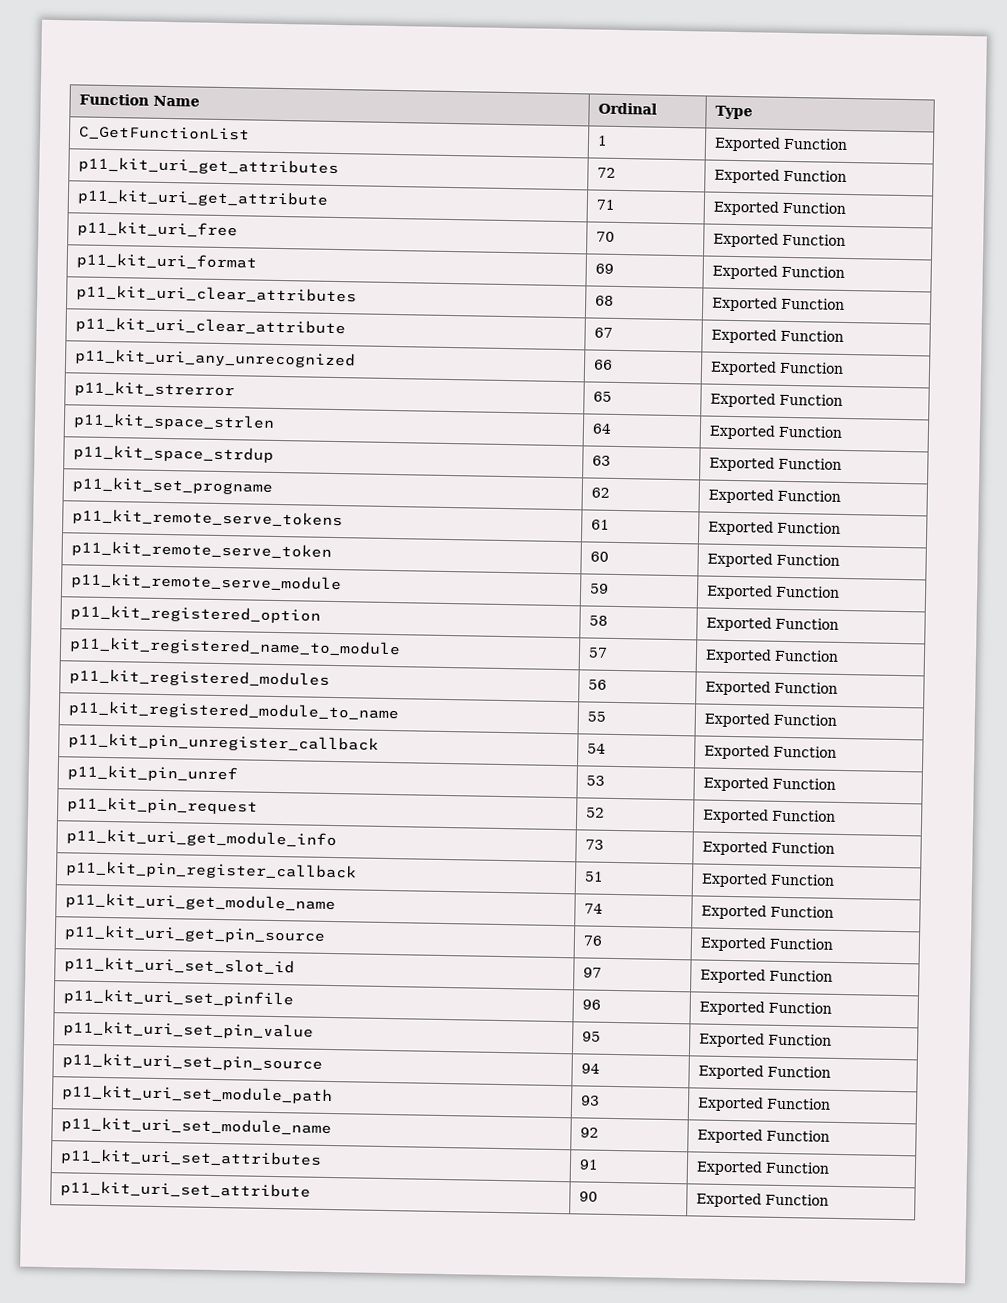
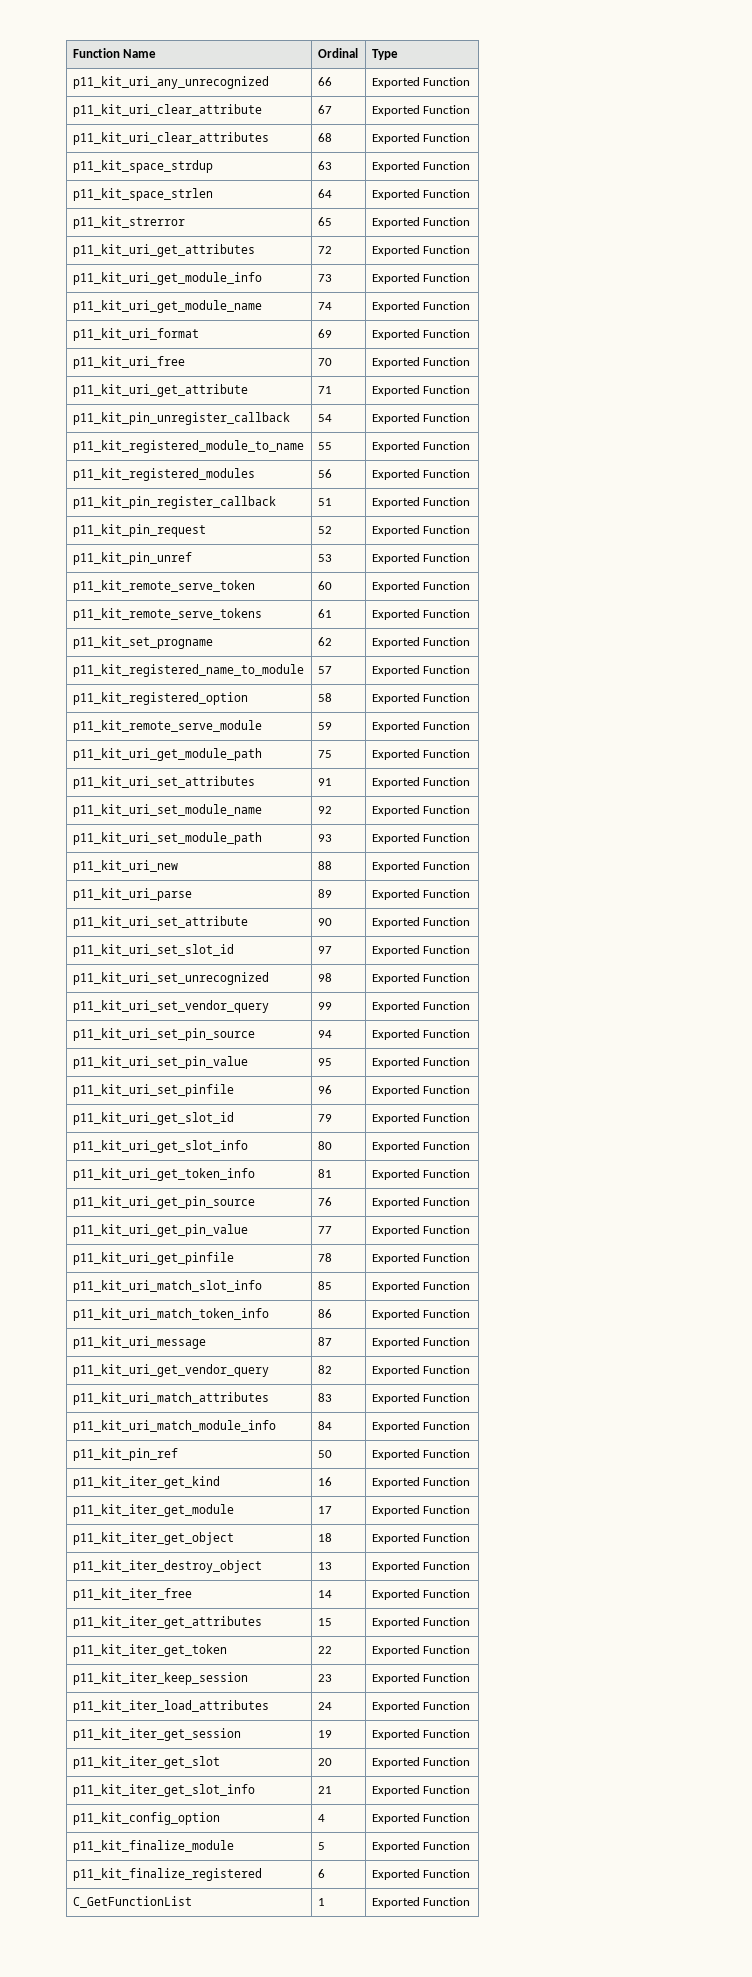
- C_GetFunctionList | 1 | Exported Function
+ p11_kit_uri_any_unrecognized | 66 | Exported Function
+ p11_kit_uri_clear_attribute | 67 | Exported Function
+ p11_kit_uri_clear_attributes | 68 | Exported Function
+ p11_kit_space_strdup | 63 | Exported Function
+ p11_kit_space_strlen | 64 | Exported Function
+ p11_kit_strerror | 65 | Exported Function
- p11_kit_uri_get_attribute | 71 | Exported Function
+ p11_kit_uri_get_module_info | 73 | Exported Function
+ p11_kit_uri_get_module_name | 74 | Exported Function
+ p11_kit_uri_format | 69 | Exported Function
- p11_kit_uri_format | 69 | Exported Function
- p11_kit_uri_clear_attributes | 68 | Exported Function
- p11_kit_uri_clear_attribute | 67 | Exported Function
- p11_kit_uri_any_unrecognized | 66 | Exported Function
- p11_kit_strerror | 65 | Exported Function
- p11_kit_space_strlen | 64 | Exported Function
- p11_kit_space_strdup | 63 | Exported Function
+ p11_kit_uri_get_attribute | 71 | Exported Function
+ p11_kit_pin_unregister_callback | 54 | Exported Function
+ p11_kit_registered_module_to_name | 55 | Exported Function
+ p11_kit_registered_modules | 56 | Exported Function
+ p11_kit_pin_register_callback | 51 | Exported Function
+ p11_kit_pin_request | 52 | Exported Function
+ p11_kit_pin_unref | 53 | Exported Function
+ p11_kit_remote_serve_token | 60 | Exported Function
+ p11_kit_remote_serve_tokens | 61 | Exported Function
- p11_kit_remote_serve_tokens | 61 | Exported Function
- p11_kit_remote_serve_token | 60 | Exported Function
+ p11_kit_registered_name_to_module | 57 | Exported Function
+ p11_kit_registered_option | 58 | Exported Function
- p11_kit_registered_option | 58 | Exported Function
- p11_kit_registered_name_to_module | 57 | Exported Function
- p11_kit_registered_modules | 56 | Exported Function
- p11_kit_registered_module_to_name | 55 | Exported Function
- p11_kit_pin_unregister_callback | 54 | Exported Function
- p11_kit_pin_unref | 53 | Exported Function
- p11_kit_pin_request | 52 | Exported Function
- p11_kit_uri_get_module_info | 73 | Exported Function
- p11_kit_pin_register_callback | 51 | Exported Function
- p11_kit_uri_get_module_name | 74 | Exported Function
+ p11_kit_uri_get_module_path | 75 | Exported Function
+ p11_kit_uri_set_attributes | 91 | Exported Function
+ p11_kit_uri_set_module_name | 92 | Exported Function
+ p11_kit_uri_set_module_path | 93 | Exported Function
+ p11_kit_uri_new | 88 | Exported Function
+ p11_kit_uri_parse | 89 | Exported Function
+ p11_kit_uri_set_attribute | 90 | Exported Function
+ p11_kit_uri_set_slot_id | 97 | Exported Function
+ p11_kit_uri_set_unrecognized | 98 | Exported Function
+ p11_kit_uri_set_vendor_query | 99 | Exported Function
+ p11_kit_uri_set_pin_source | 94 | Exported Function
+ p11_kit_uri_set_pin_value | 95 | Exported Function
+ p11_kit_uri_set_pinfile | 96 | Exported Function
+ p11_kit_uri_get_slot_id | 79 | Exported Function
+ p11_kit_uri_get_slot_info | 80 | Exported Function
+ p11_kit_uri_get_token_info | 81 | Exported Function
- p11_kit_uri_set_slot_id | 97 | Exported Function
- p11_kit_uri_set_pinfile | 96 | Exported Function
- p11_kit_uri_set_pin_value | 95 | Exported Function
- p11_kit_uri_set_pin_source | 94 | Exported Function
- p11_kit_uri_set_module_path | 93 | Exported Function
- p11_kit_uri_set_module_name | 92 | Exported Function
- p11_kit_uri_set_attributes | 91 | Exported Function
- p11_kit_uri_set_attribute | 90 | Exported Function
+ p11_kit_uri_get_pin_value | 77 | Exported Function
+ p11_kit_uri_get_pinfile | 78 | Exported Function
+ p11_kit_uri_match_slot_info | 85 | Exported Function
+ p11_kit_uri_match_token_info | 86 | Exported Function
+ p11_kit_uri_message | 87 | Exported Function
+ p11_kit_uri_get_vendor_query | 82 | Exported Function
+ p11_kit_uri_match_attributes | 83 | Exported Function
+ p11_kit_uri_match_module_info | 84 | Exported Function
+ p11_kit_pin_ref | 50 | Exported Function
+ p11_kit_iter_get_kind | 16 | Exported Function
+ p11_kit_iter_get_module | 17 | Exported Function
+ p11_kit_iter_get_object | 18 | Exported Function
+ p11_kit_iter_destroy_object | 13 | Exported Function
+ p11_kit_iter_free | 14 | Exported Function
+ p11_kit_iter_get_attributes | 15 | Exported Function
+ p11_kit_iter_get_token | 22 | Exported Function
+ p11_kit_iter_keep_session | 23 | Exported Function
+ p11_kit_iter_load_attributes | 24 | Exported Function
+ p11_kit_iter_get_session | 19 | Exported Function
+ p11_kit_iter_get_slot | 20 | Exported Function
+ p11_kit_iter_get_slot_info | 21 | Exported Function
+ p11_kit_config_option | 4 | Exported Function
+ p11_kit_finalize_module | 5 | Exported Function
+ p11_kit_finalize_registered | 6 | Exported Function
+ C_GetFunctionList | 1 | Exported Function

